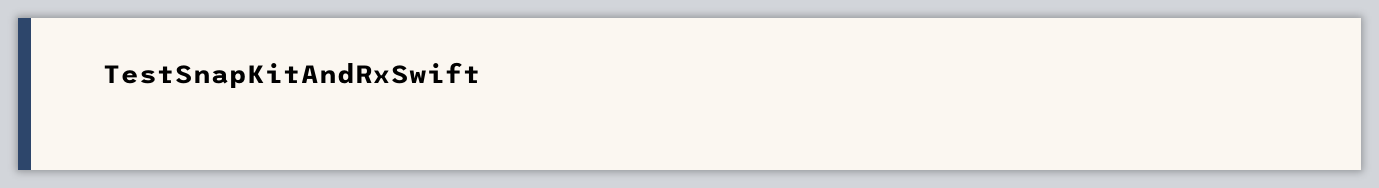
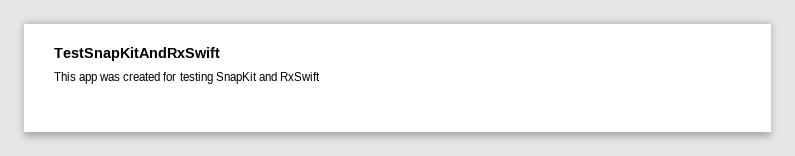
+ This app was created for testing SnapKit and RxSwift

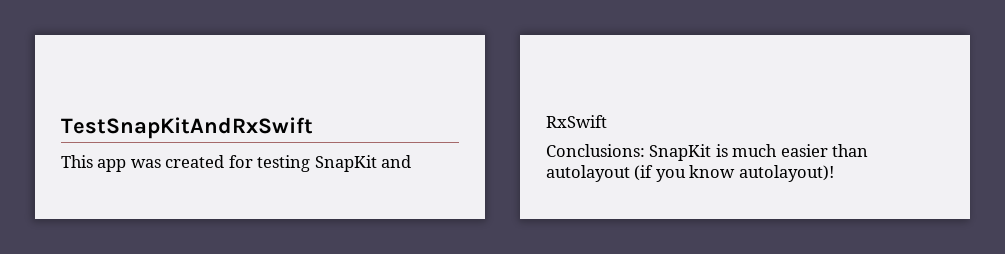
+ Conclusions: SnapKit is much easier than autolayout (if you know autolayout)!

